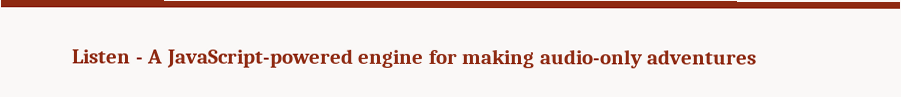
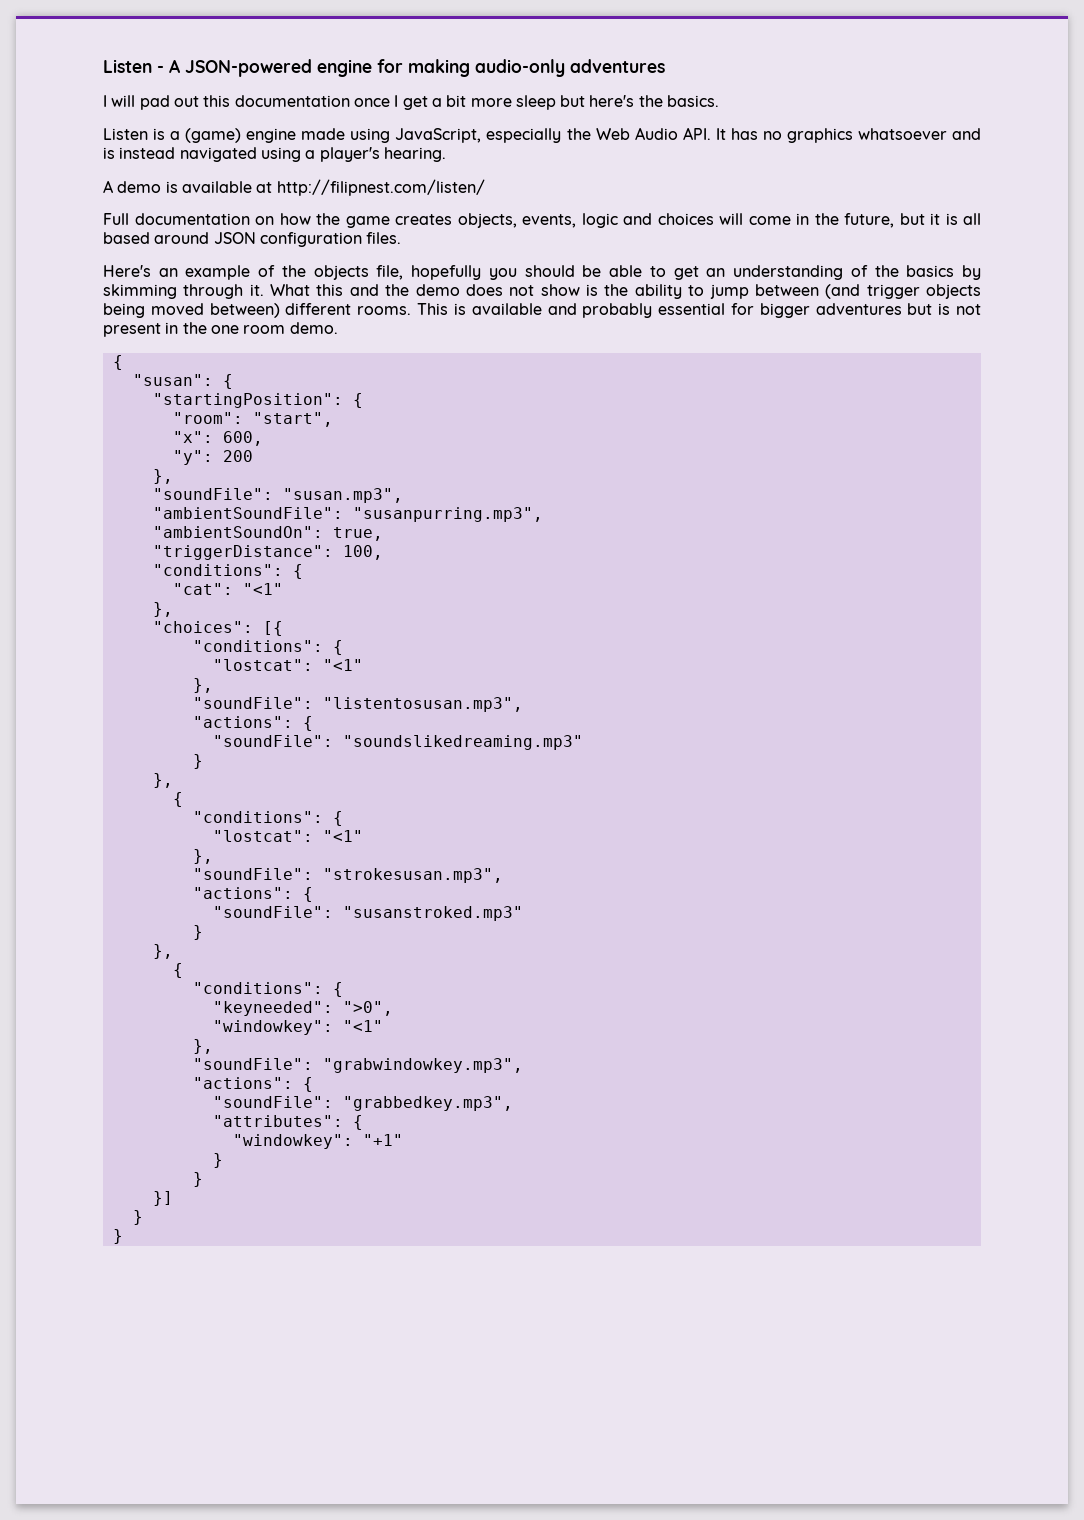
- Listen - A JavaScript-powered engine for making audio-only adventures
+ Listen - A JSON-powered engine for making audio-only adventures
+ I will pad out this documentation once I get a bit more sleep but here's the basics.
+ Listen is a (game) engine made using JavaScript, especially the Web Audio API. It has no graphics whatsoever and is instead navigated using a player's hearing.
+ A demo is available at http://filipnest.com/listen/
+ Full documentation on how the game creates objects, events, logic and choices will come in the future, but it is all based around JSON configuration files.
+ Here's an example of the objects file, hopefully you should be able to get an understanding of the basics by skimming through it. What this and the demo does not show is the ability to jump between (and trigger objects being moved between) different rooms. This is available and probably essential for bigger adventures but is not present in the one room demo.
+ {
+ "susan": {
+ "startingPosition": {
+ "room": "start",
+ "x": 600,
+ "y": 200
+ },
+ "soundFile": "susan.mp3",
+ "ambientSoundFile": "susanpurring.mp3",
+ "ambientSoundOn": true,
+ "triggerDistance": 100,
+ "conditions": {
+ "cat": "<1"
+ },
+ "choices": [{
+ "conditions": {
+ "lostcat": "<1"
+ },
+ "soundFile": "listentosusan.mp3",
+ "actions": {
+ "soundFile": "soundslikedreaming.mp3"
+ }
+ },
+ {
+ "conditions": {
+ "lostcat": "<1"
+ },
+ "soundFile": "strokesusan.mp3",
+ "actions": {
+ "soundFile": "susanstroked.mp3"
+ }
+ },
+ {
+ "conditions": {
+ "keyneeded": ">0",
+ "windowkey": "<1"
+ },
+ "soundFile": "grabwindowkey.mp3",
+ "actions": {
+ "soundFile": "grabbedkey.mp3",
+ "attributes": {
+ "windowkey": "+1"
+ }
+ }
+ }]
+ }
+ }

